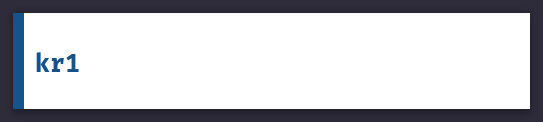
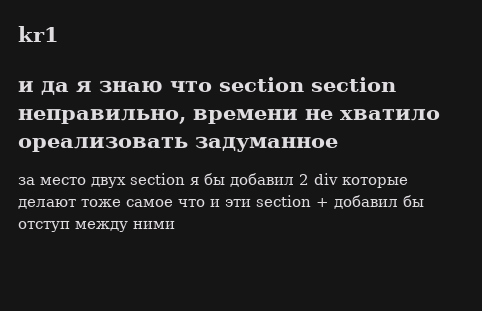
+ и да я знаю что section section неправильно, времени не хватило ореализовать задуманное
+ за место двух section я бы добавил 2 div которые делают тоже самое что и эти section + добавил бы отступ между ними

